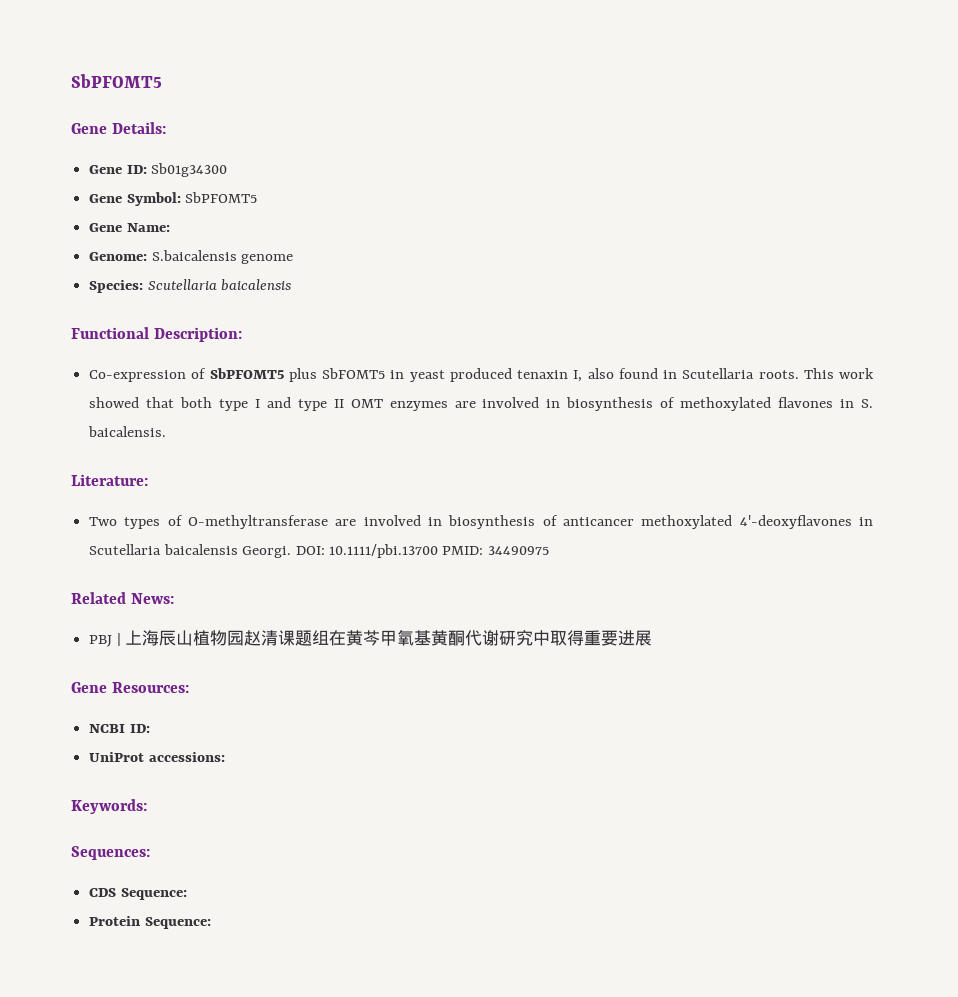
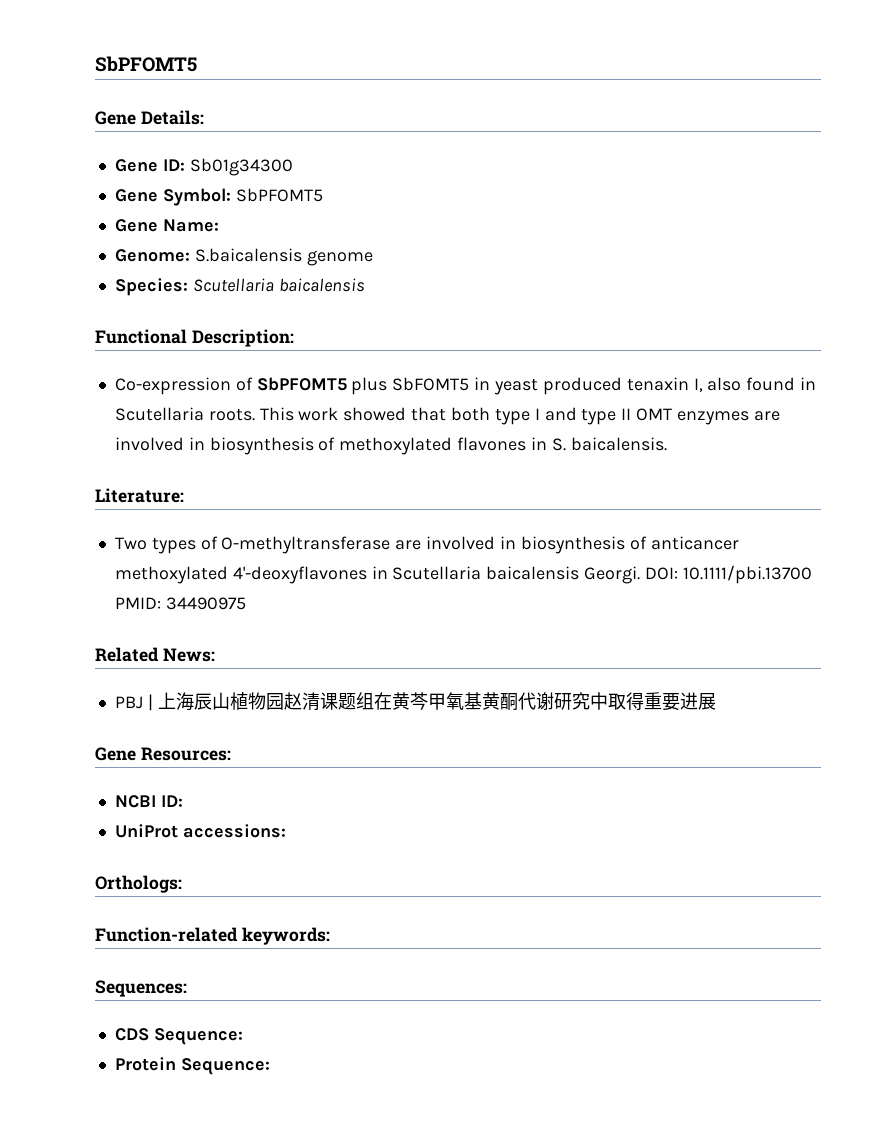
- Keywords:
+ Orthologs:
+ Function-related keywords:

